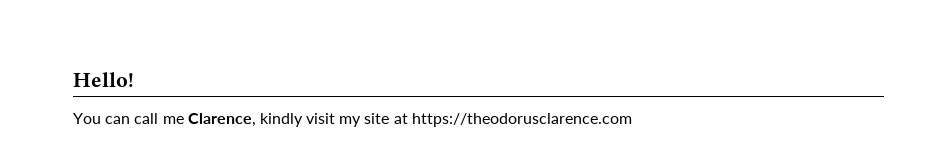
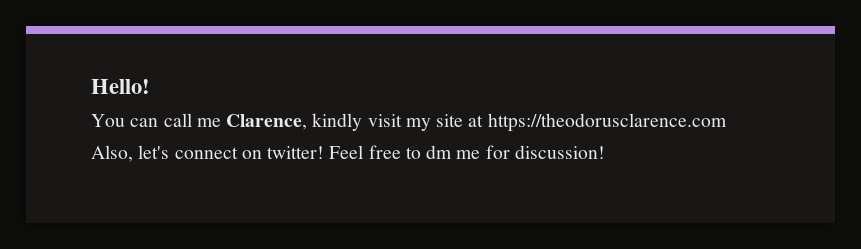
+ Also, let's connect on twitter! Feel free to dm me for discussion!

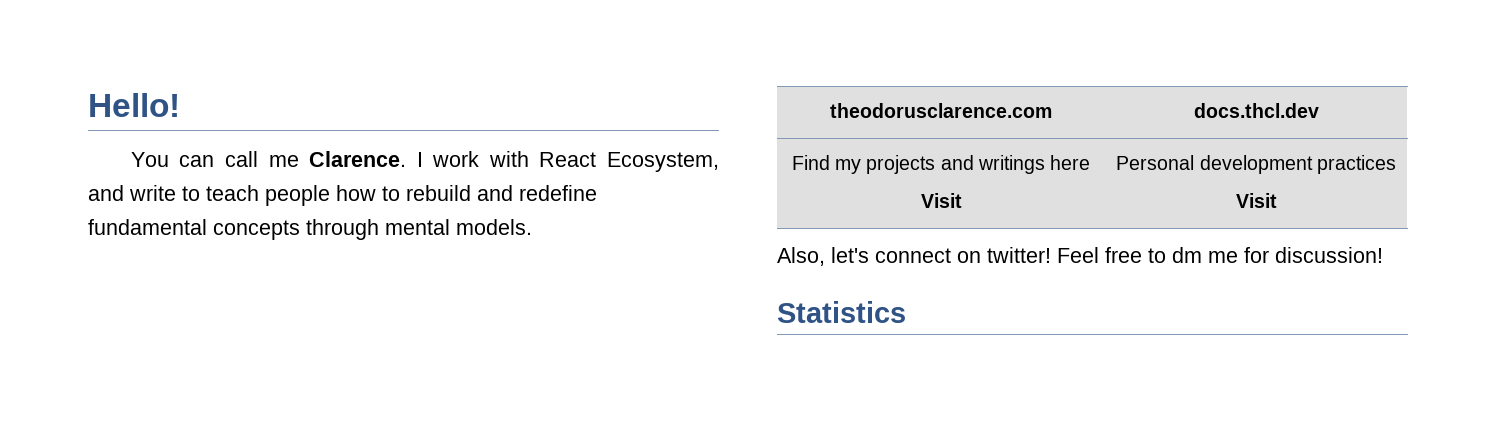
- You can call me Clarence, kindly visit my site at https://theodorusclarence.com
+ You can call me Clarence. I work with React Ecosystem, and write to teach people how to rebuild and redefine fundamental concepts through mental models.
+ theodorusclarence.com | docs.thcl.dev
+ Find my projects and writings here
+ Visit | Personal development practices
+ Visit
+ Statistics

